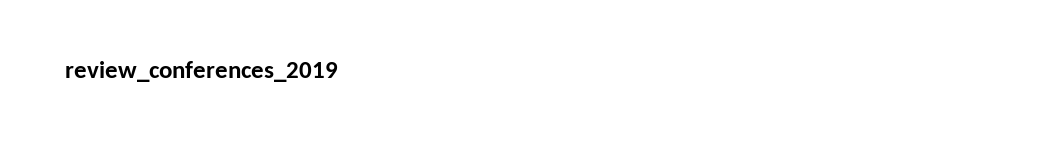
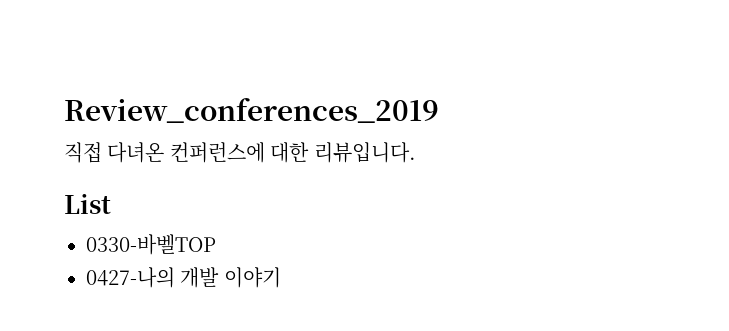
- review_conferences_2019
+ Review_conferences_2019
+ 직접 다녀온 컨퍼런스에 대한 리뷰입니다.
+ List
+ 0330-바벨TOP
+ 0427-나의 개발 이야기

